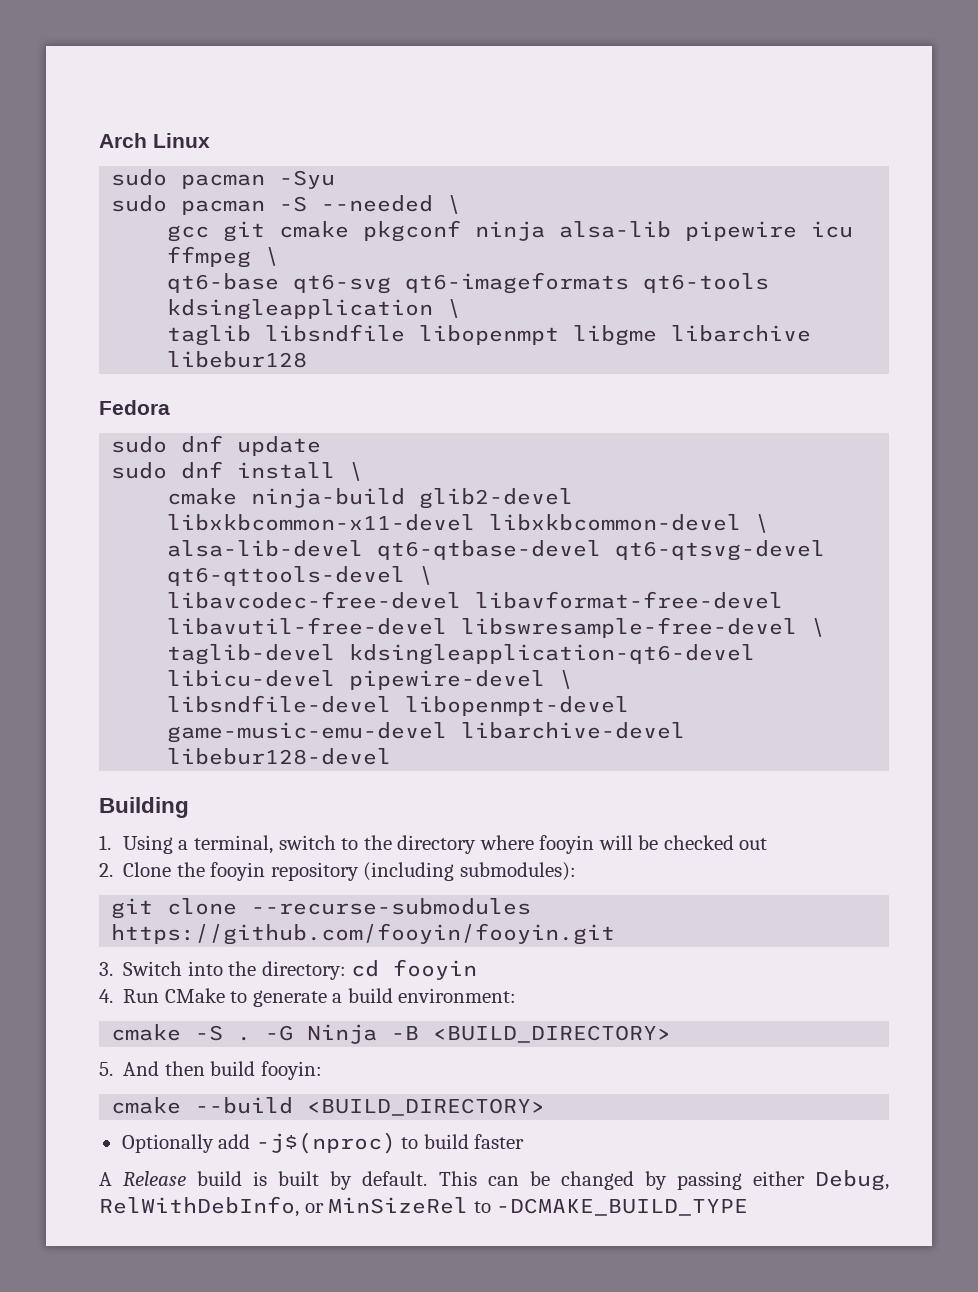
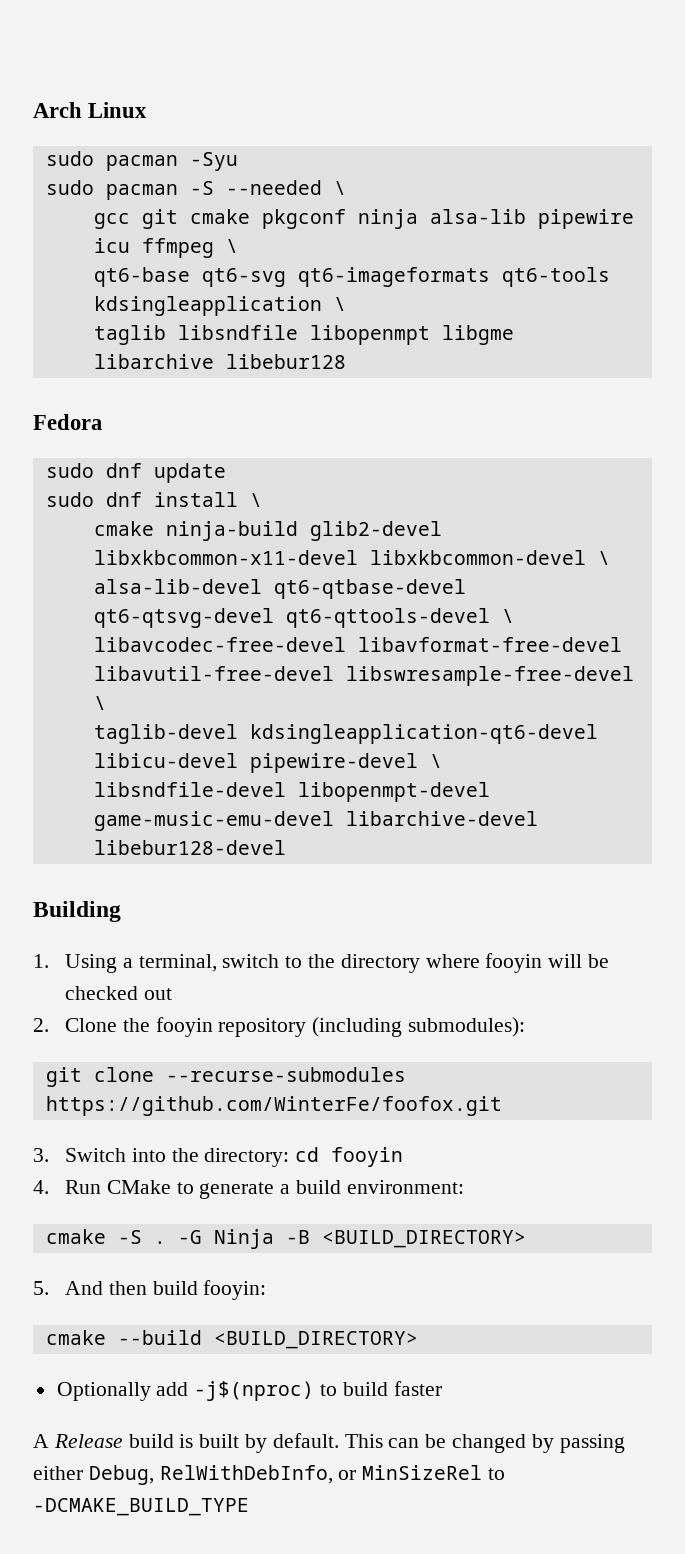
- git clone --recurse-submodules https://github.com/fooyin/fooyin.git
+ git clone --recurse-submodules https://github.com/WinterFe/foofox.git

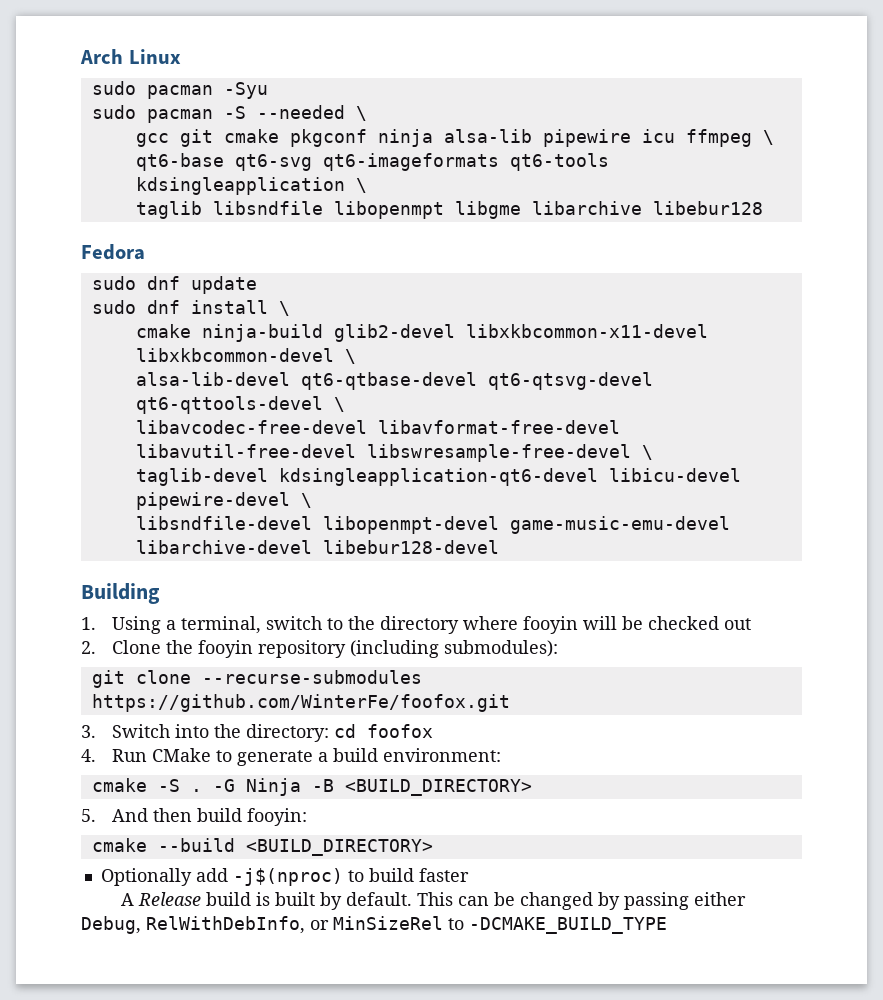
- 3. Switch into the directory: cd fooyin
+ 3. Switch into the directory: cd foofox

